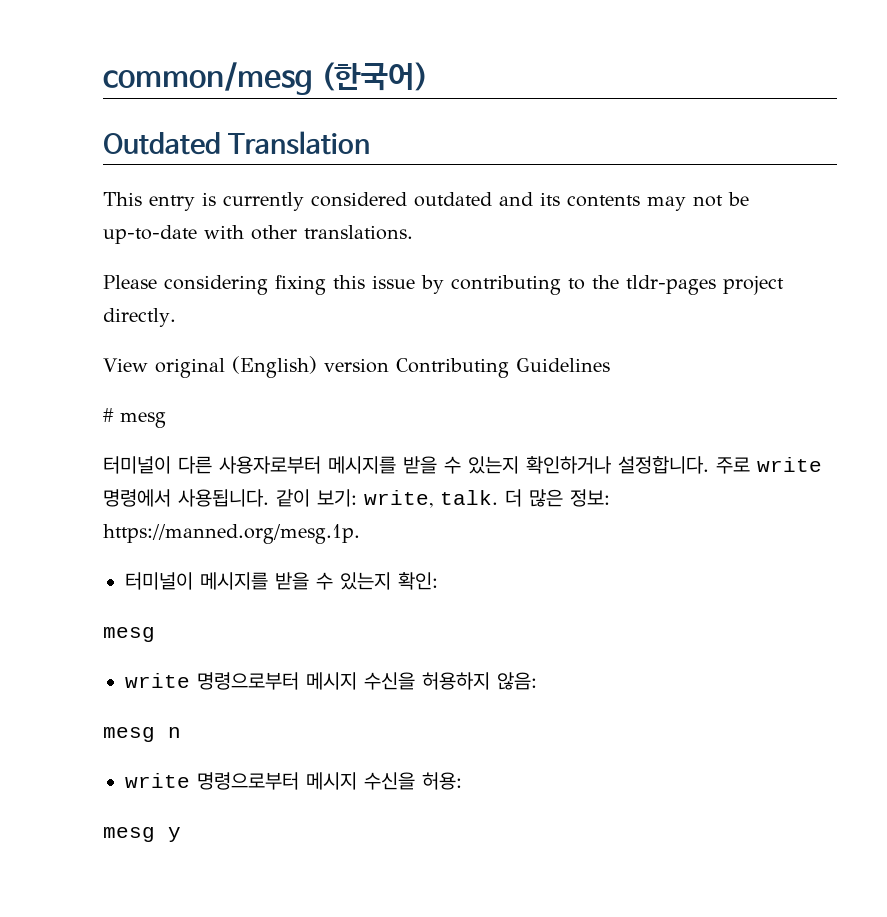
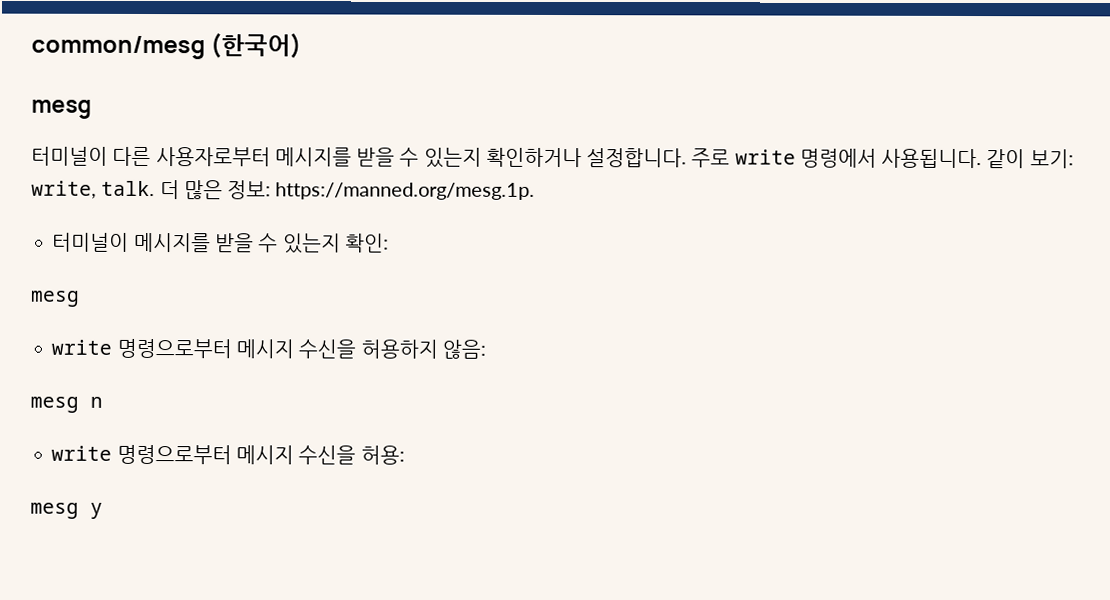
  common/mesg (한국어)
- Outdated Translation
- This entry is currently considered outdated and its contents may not be up-to-date with other translations.
- Please considering fixing this issue by contributing to the tldr-pages project directly.
- View original (English) version Contributing Guidelines
- # mesg
+ mesg

